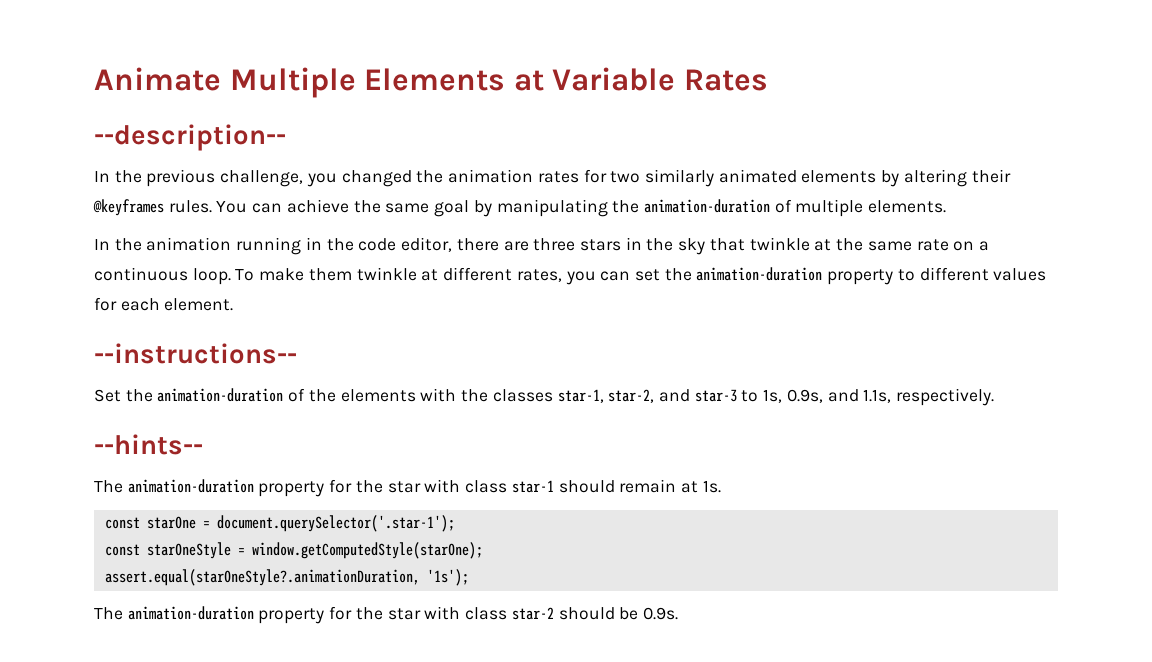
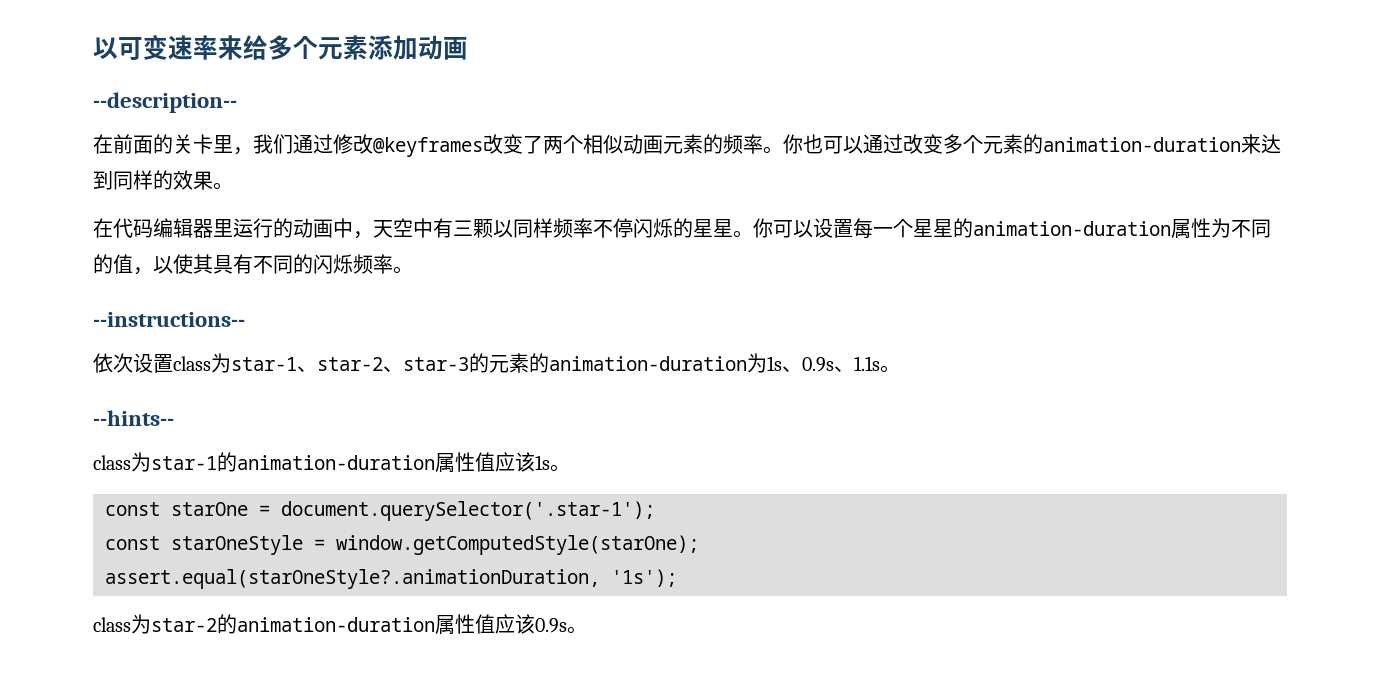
- Animate Multiple Elements at Variable Rates
+ 以可变速率来给多个元素添加动画
  --description--
- In the previous challenge, you changed the animation rates for two similarly animated elements by altering their @keyframes rules. You can achieve the same goal by manipulating the animation-duration of multiple elements.
- In the animation running in the code editor, there are three stars in the sky that twinkle at the same rate on a continuous loop. To make them twinkle at different rates, you can set the animation-duration property to different values for each element.
+ 在前面的关卡里，我们通过修改@keyframes改变了两个相似动画元素的频率。你也可以通过改变多个元素的animation-duration来达到同样的效果。
+ 在代码编辑器里运行的动画中，天空中有三颗以同样频率不停闪烁的星星。你可以设置每一个星星的animation-duration属性为不同的值，以使其具有不同的闪烁频率。
  --instructions--
- Set the animation-duration of the elements with the classes star-1, star-2, and star-3 to 1s, 0.9s, and 1.1s, respectively.
+ 依次设置class为star-1、star-2、star-3的元素的animation-duration为1s、0.9s、1.1s。
  --hints--
- The animation-duration property for the star with class star-1 should remain at 1s.
+ class为star-1的animation-duration属性值应该1s。
- The animation-duration property for the star with class star-2 should be 0.9s.
+ class为star-2的animation-duration属性值应该0.9s。

